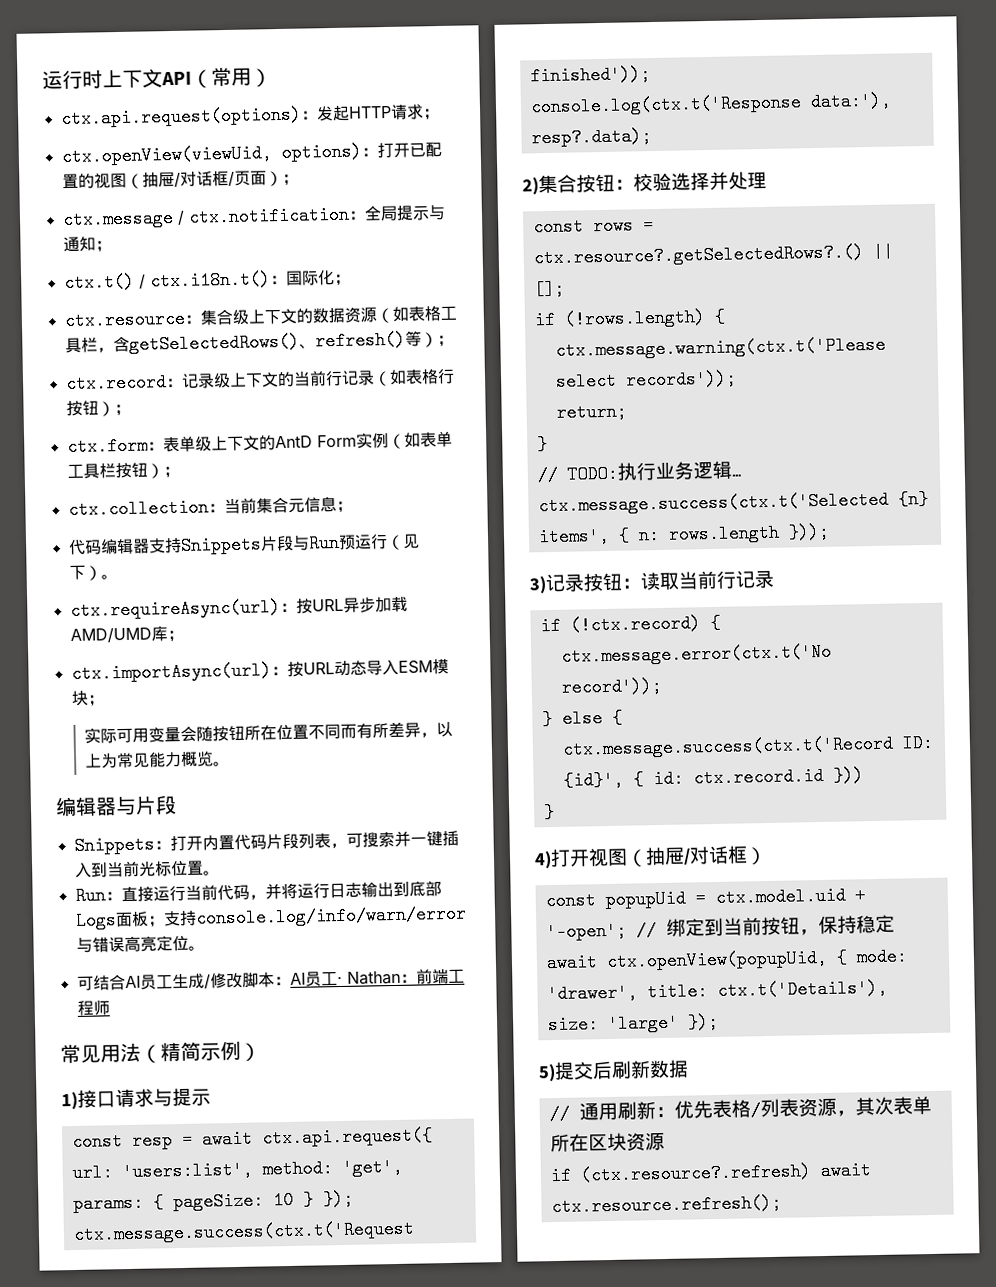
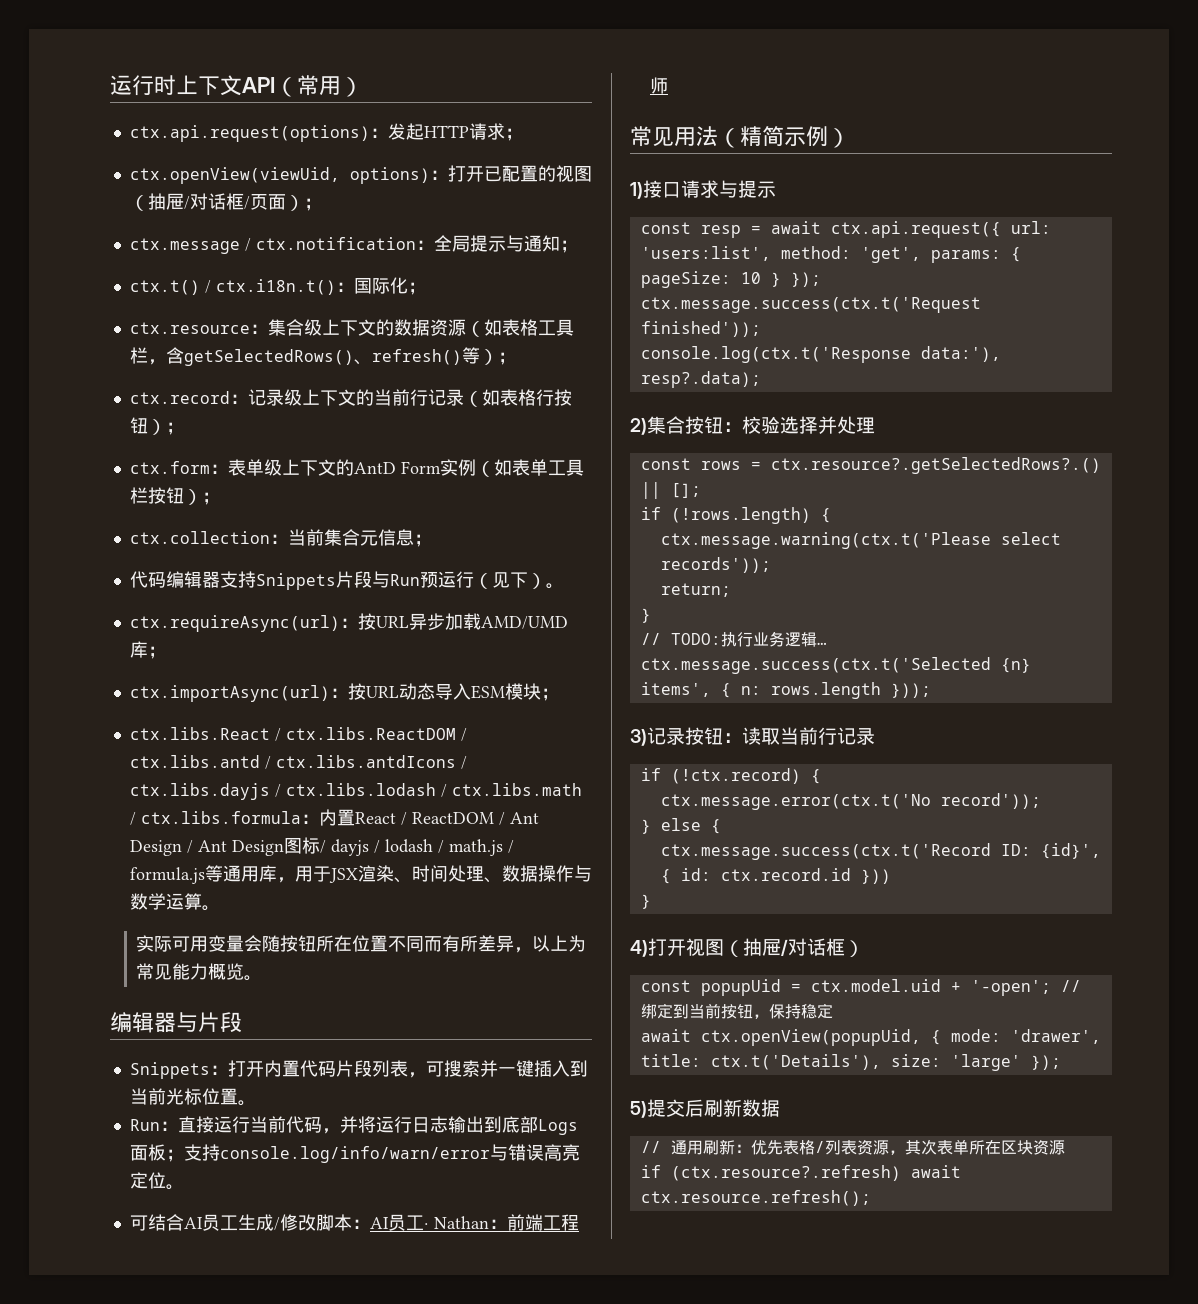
+ ctx.libs.React / ctx.libs.ReactDOM / ctx.libs.antd / ctx.libs.antdIcons / ctx.libs.dayjs / ctx.libs.lodash / ctx.libs.math / ctx.libs.formula：内置React / ReactDOM / Ant Design / Ant Design图标/ dayjs / lodash / math.js / formula.js等通用库，用于JSX渲染、时间处理、数据操作与数学运算。

